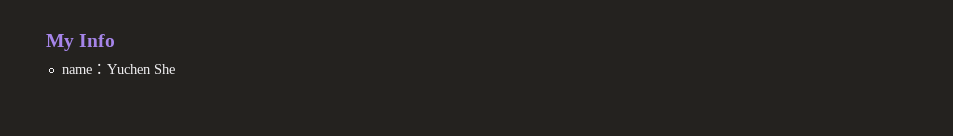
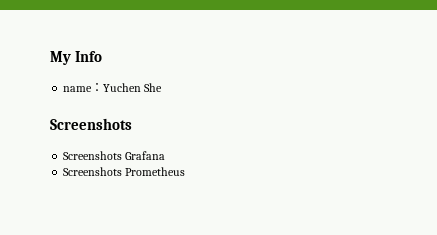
  name：Yuchen She
+ Screenshots
+ Screenshots Grafana
+ Screenshots Prometheus

